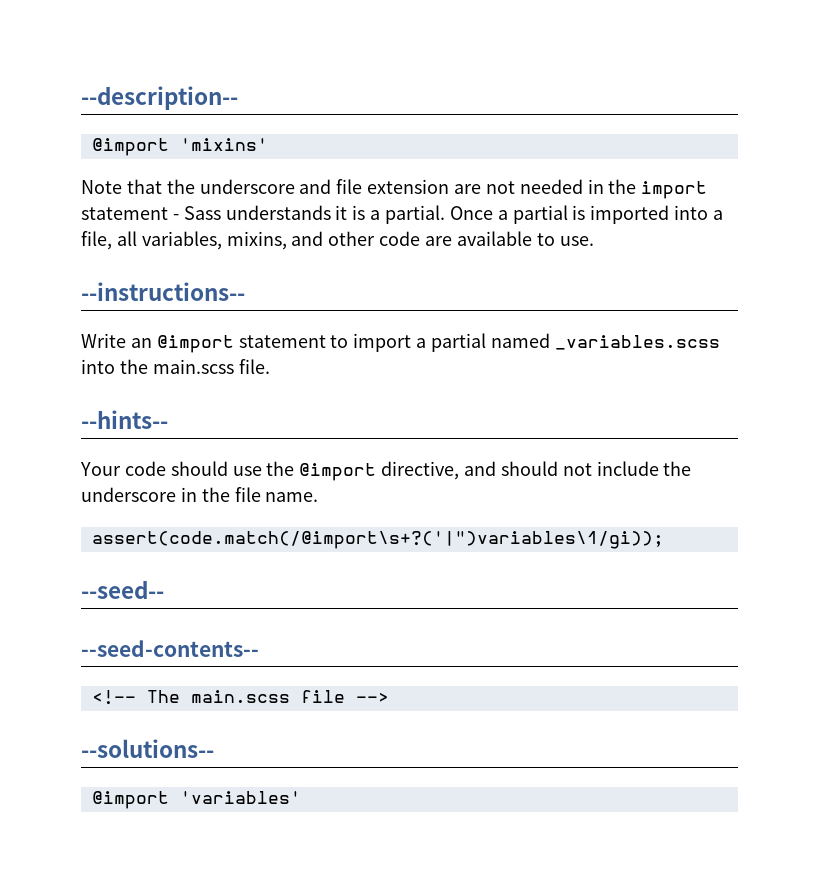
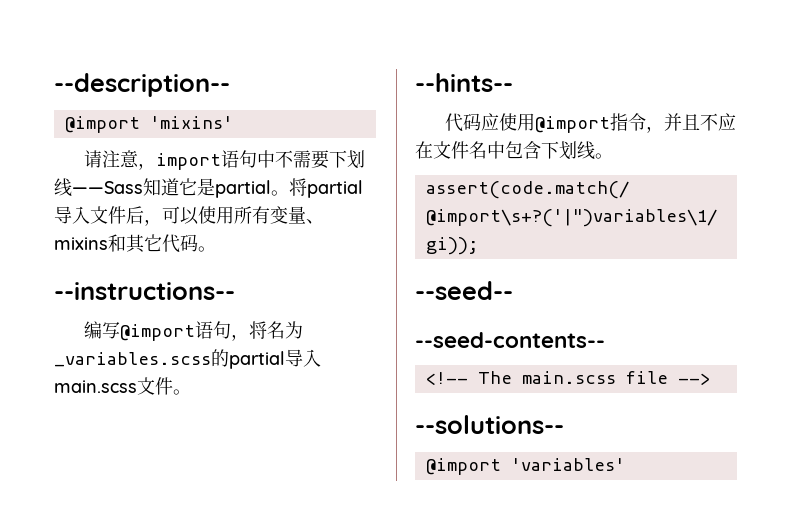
- Note that the underscore and file extension are not needed in the import statement - Sass understands it is a partial. Once a partial is imported into a file, all variables, mixins, and other code are available to use.
+ 请注意，import语句中不需要下划线——Sass知道它是partial。将partial导入文件后，可以使用所有变量、mixins和其它代码。
  --instructions--
- Write an @import statement to import a partial named _variables.scss into the main.scss file.
+ 编写@import语句，将名为_variables.scss的partial导入main.scss文件。
  --hints--
- Your code should use the @import directive, and should not include the underscore in the file name.
+ 代码应使用@import指令，并且不应在文件名中包含下划线。

